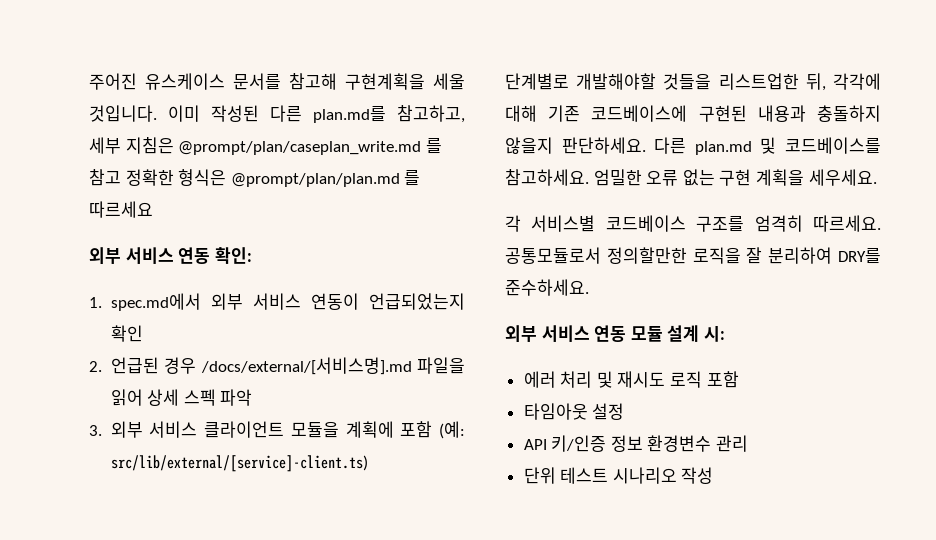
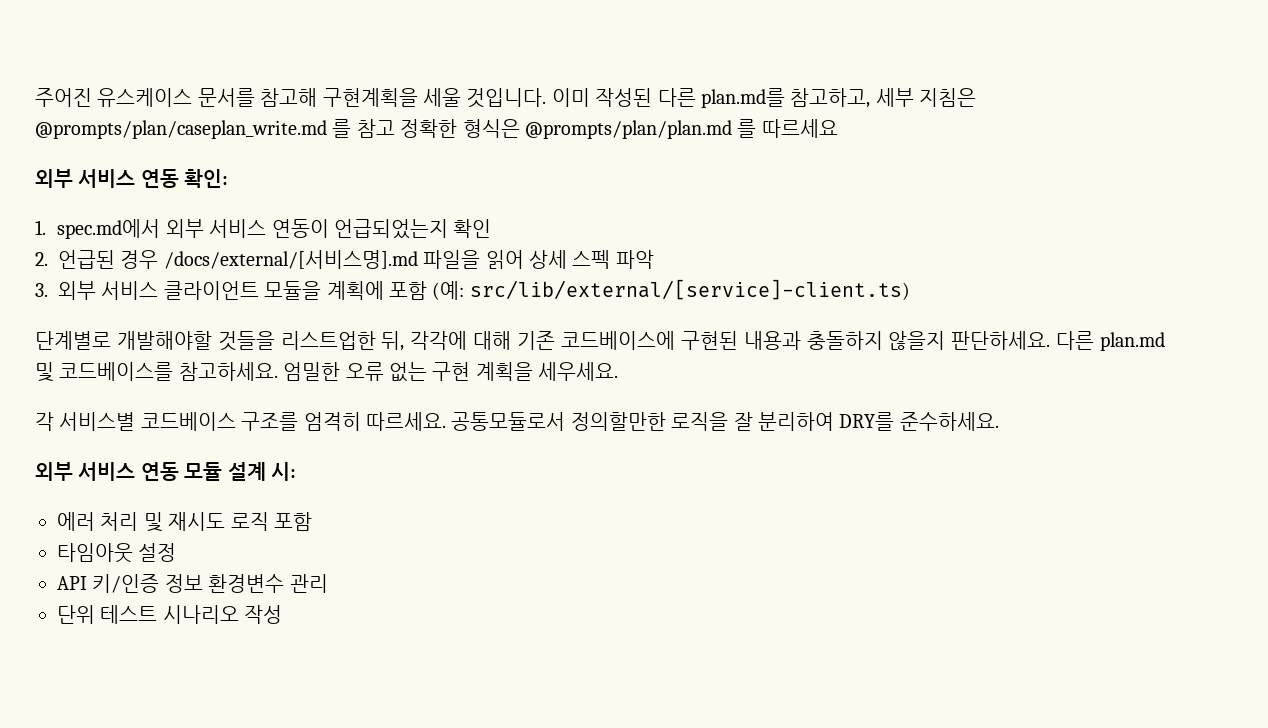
- 이미 작성된 다른 plan.md를 참고하고, 세부 지침은 @prompt/plan/caseplan_write.md 를 참고 정확한 형식은 @prompt/plan/plan.md 를 따르세요
+ 이미 작성된 다른 plan.md를 참고하고, 세부 지침은 @prompts/plan/caseplan_write.md 를 참고 정확한 형식은 @prompts/plan/plan.md 를 따르세요

